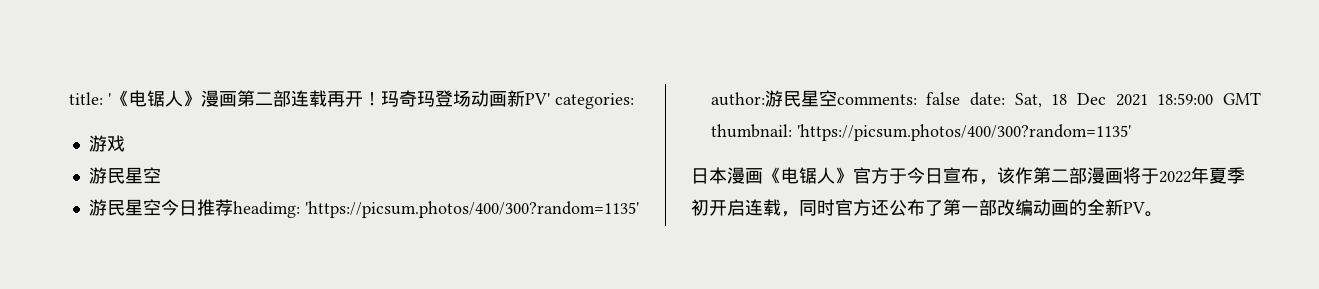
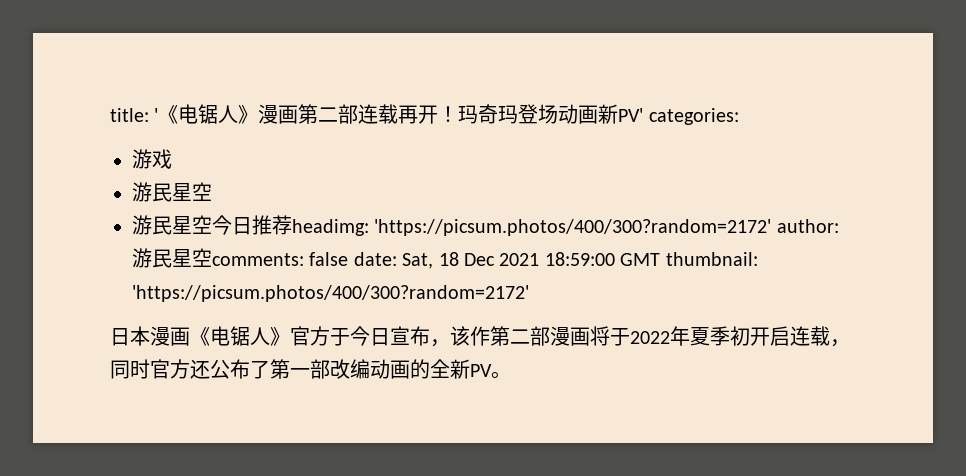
- 游民星空今日推荐headimg: 'https://picsum.photos/400/300?random=1135' author:游民星空comments: false date: Sat, 18 Dec 2021 18:59:00 GMT thumbnail: 'https://picsum.photos/400/300?random=1135'
+ 游民星空今日推荐headimg: 'https://picsum.photos/400/300?random=2172' author:游民星空comments: false date: Sat, 18 Dec 2021 18:59:00 GMT thumbnail: 'https://picsum.photos/400/300?random=2172'

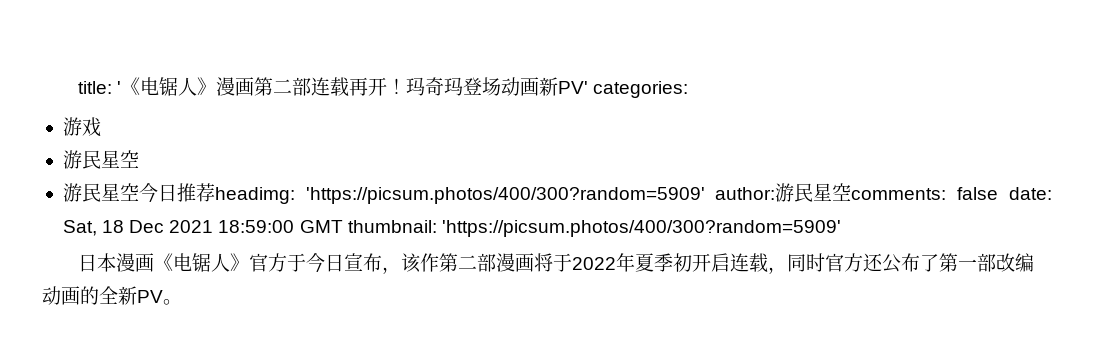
- 游民星空今日推荐headimg: 'https://picsum.photos/400/300?random=2172' author:游民星空comments: false date: Sat, 18 Dec 2021 18:59:00 GMT thumbnail: 'https://picsum.photos/400/300?random=2172'
+ 游民星空今日推荐headimg: 'https://picsum.photos/400/300?random=5909' author:游民星空comments: false date: Sat, 18 Dec 2021 18:59:00 GMT thumbnail: 'https://picsum.photos/400/300?random=5909'

